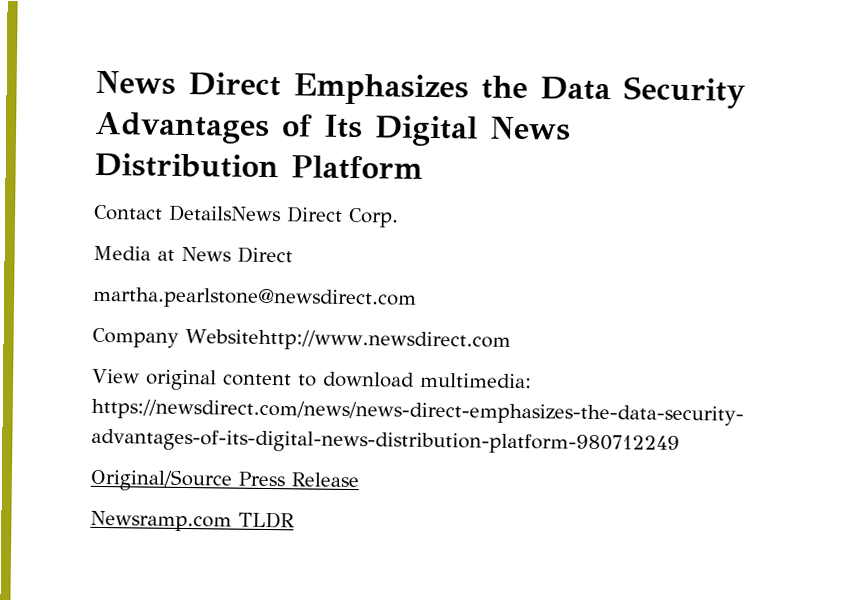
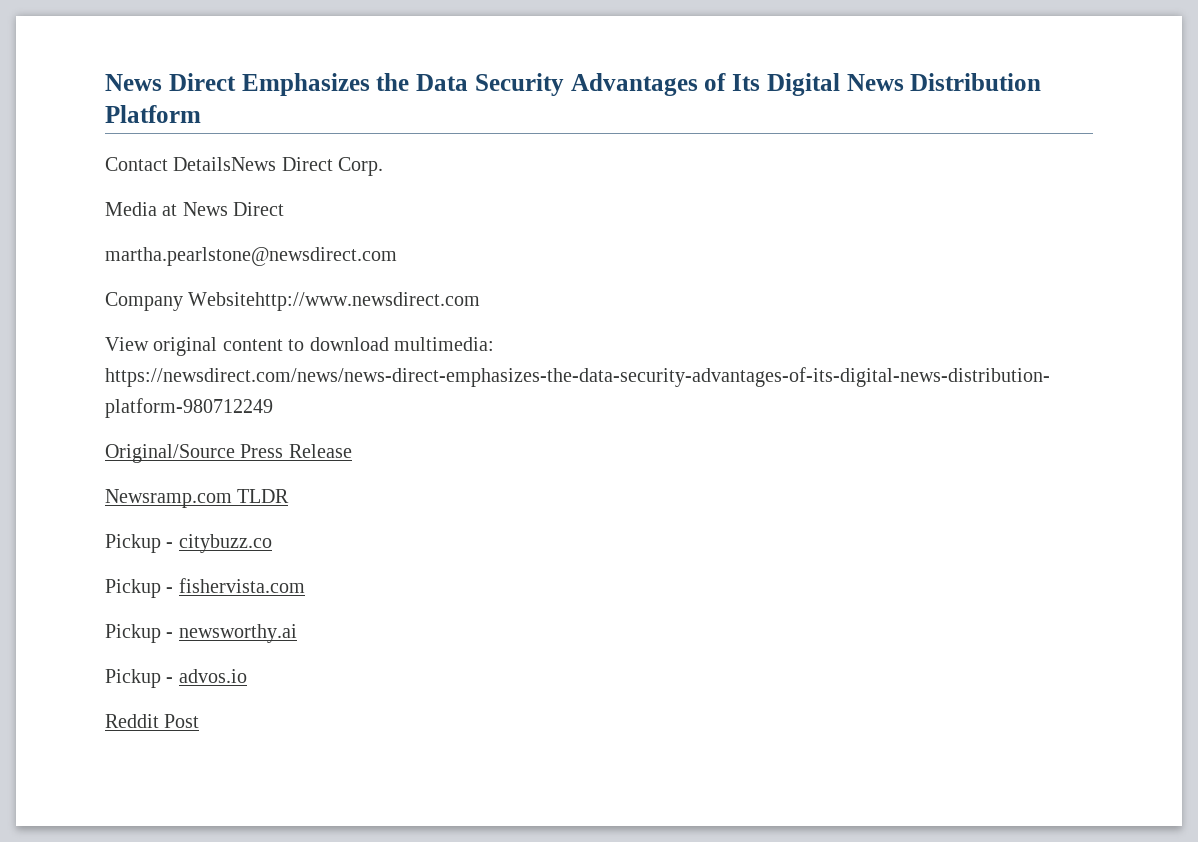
+ Pickup - citybuzz.co
+ Pickup - fishervista.com
+ Pickup - newsworthy.ai
+ Pickup - advos.io
+ Reddit Post

